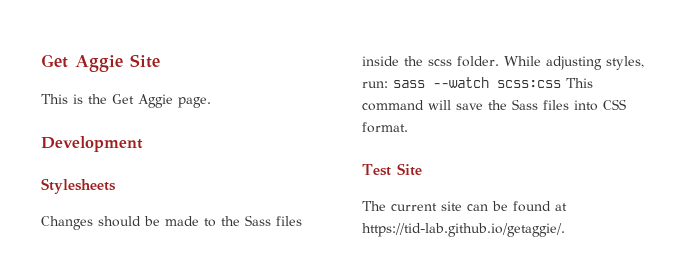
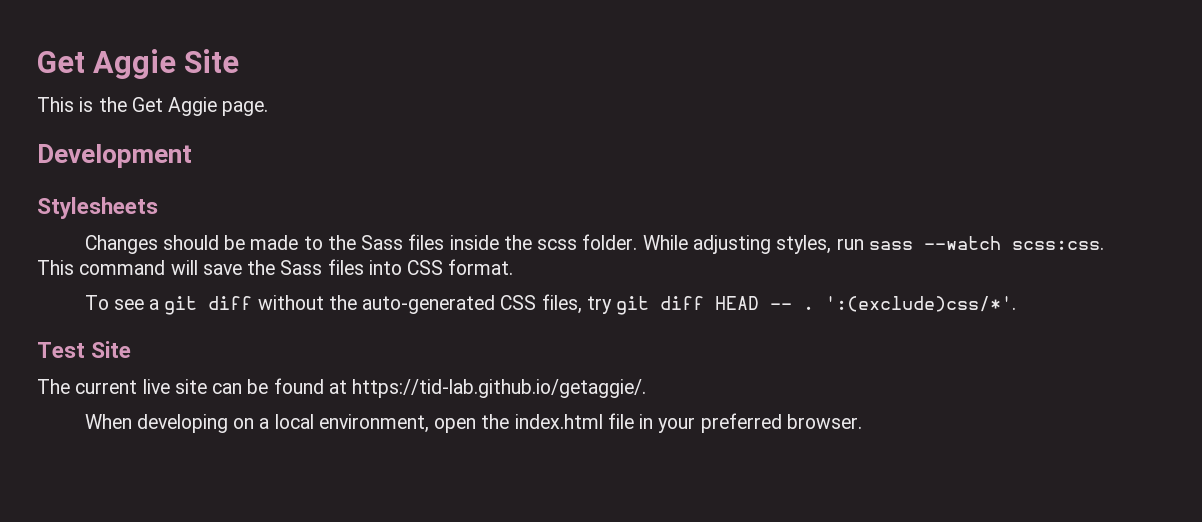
- While adjusting styles, run: sass --watch scss:css This command will save the Sass files into CSS format.
+ While adjusting styles, run sass --watch scss:css. This command will save the Sass files into CSS format.
+ To see a git diff without the auto-generated CSS files, try git diff HEAD -- . ':(exclude)css/*'.
- The current site can be found at https://tid-lab.github.io/getaggie/.
+ The current live site can be found at https://tid-lab.github.io/getaggie/.
+ When developing on a local environment, open the index.html file in your preferred browser.

